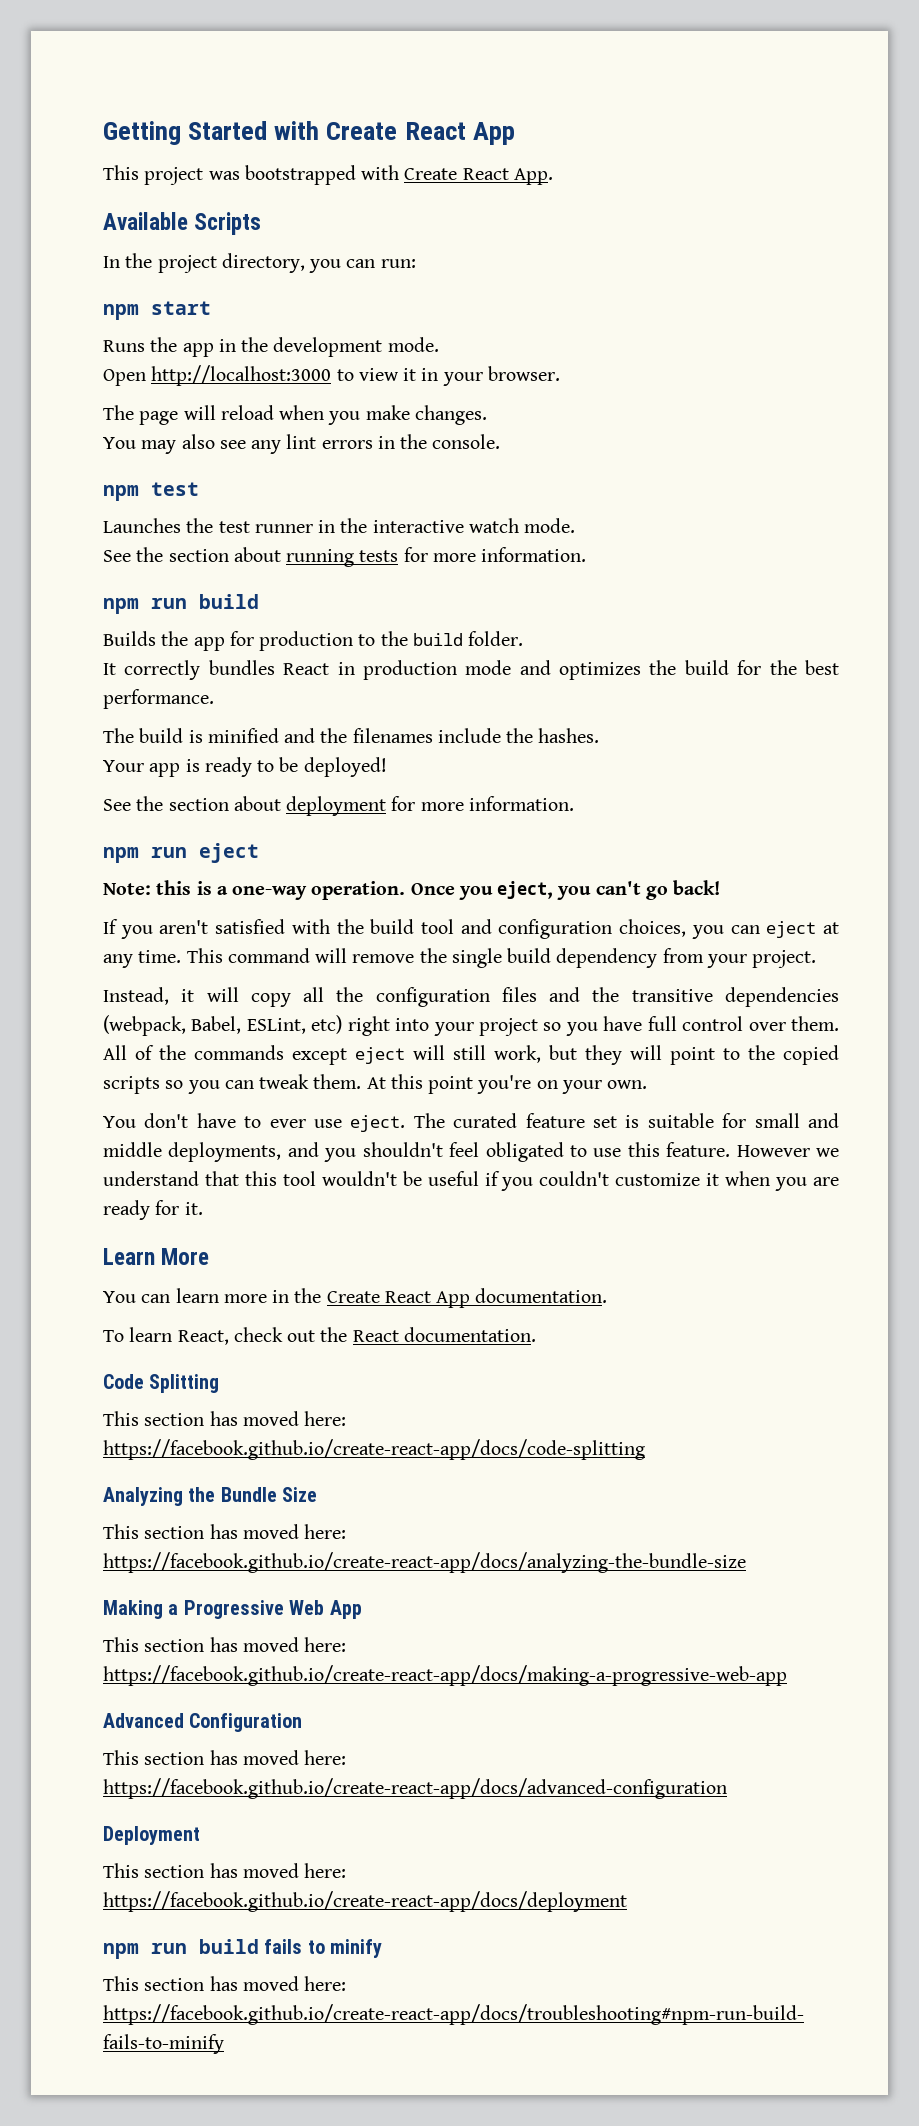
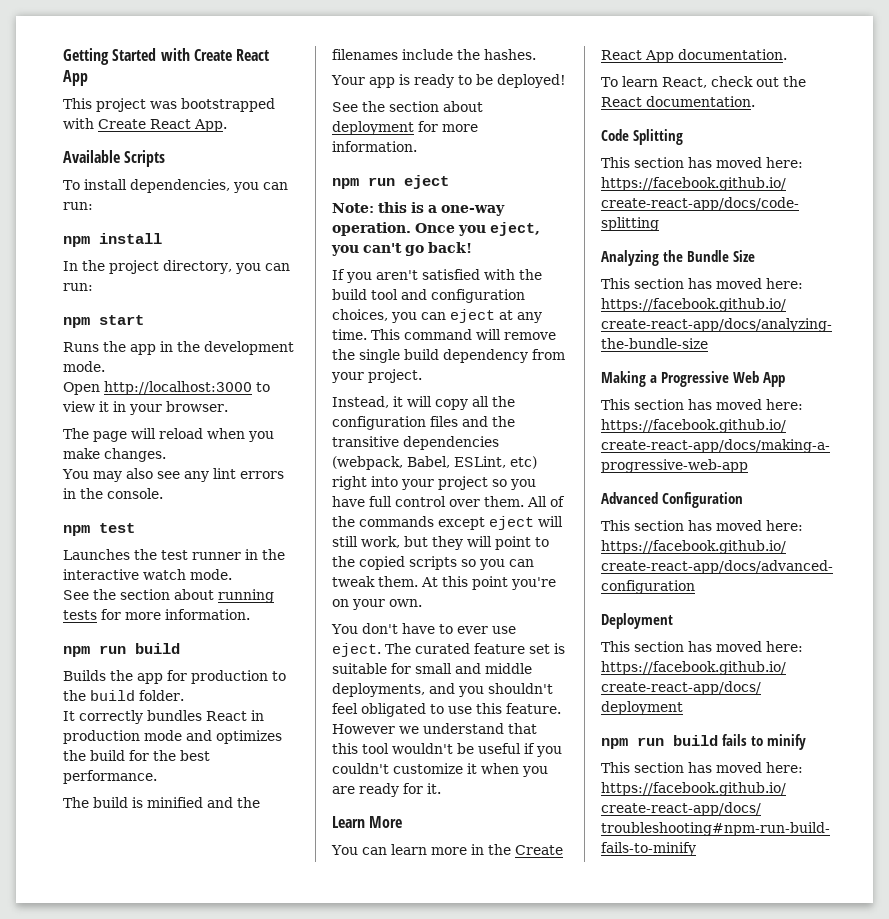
+ To install dependencies, you can run:
+ npm install

